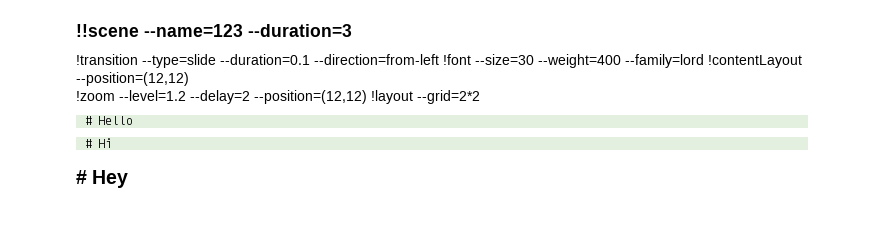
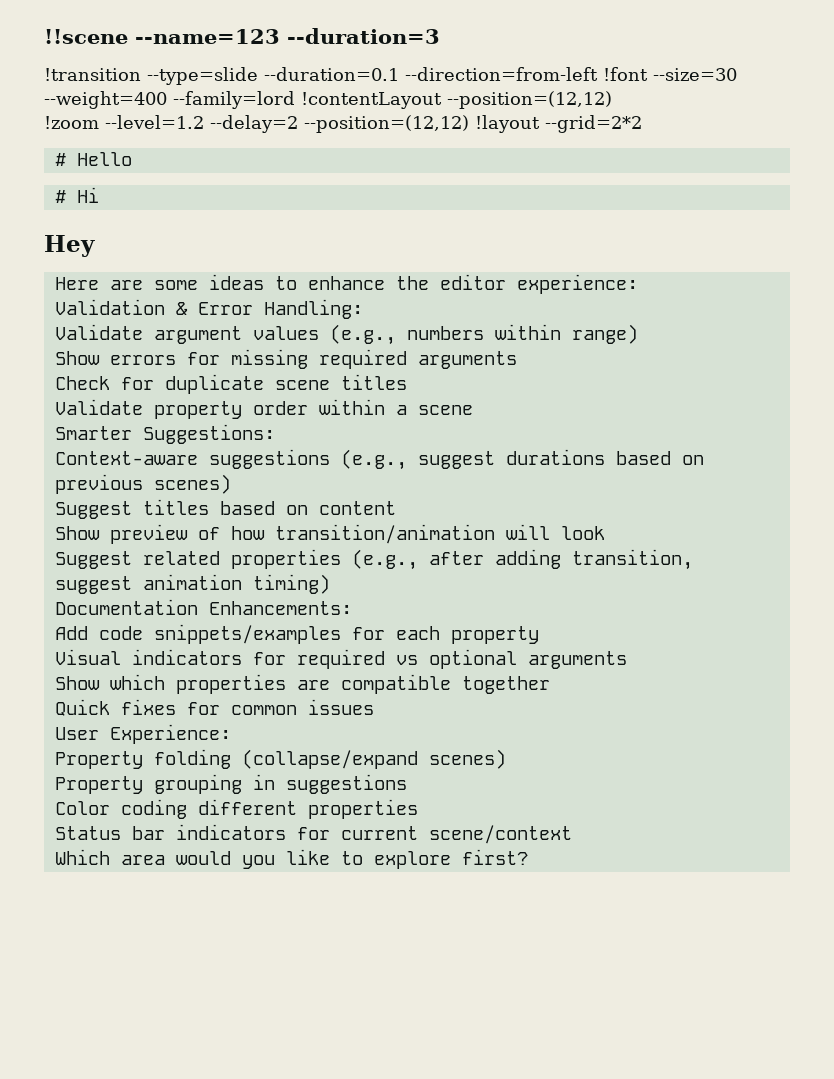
- # Hey
+ Hey
+ Here are some ideas to enhance the editor experience:
+ Validation & Error Handling:
+ Validate argument values (e.g., numbers within range)
+ Show errors for missing required arguments
+ Check for duplicate scene titles
+ Validate property order within a scene
+ Smarter Suggestions:
+ Context-aware suggestions (e.g., suggest durations based on previous scenes)
+ Suggest titles based on content
+ Show preview of how transition/animation will look
+ Suggest related properties (e.g., after adding transition, suggest animation timing)
+ Documentation Enhancements:
+ Add code snippets/examples for each property
+ Visual indicators for required vs optional arguments
+ Show which properties are compatible together
+ Quick fixes for common issues
+ User Experience:
+ Property folding (collapse/expand scenes)
+ Property grouping in suggestions
+ Color coding different properties
+ Status bar indicators for current scene/context
+ Which area would you like to explore first?

